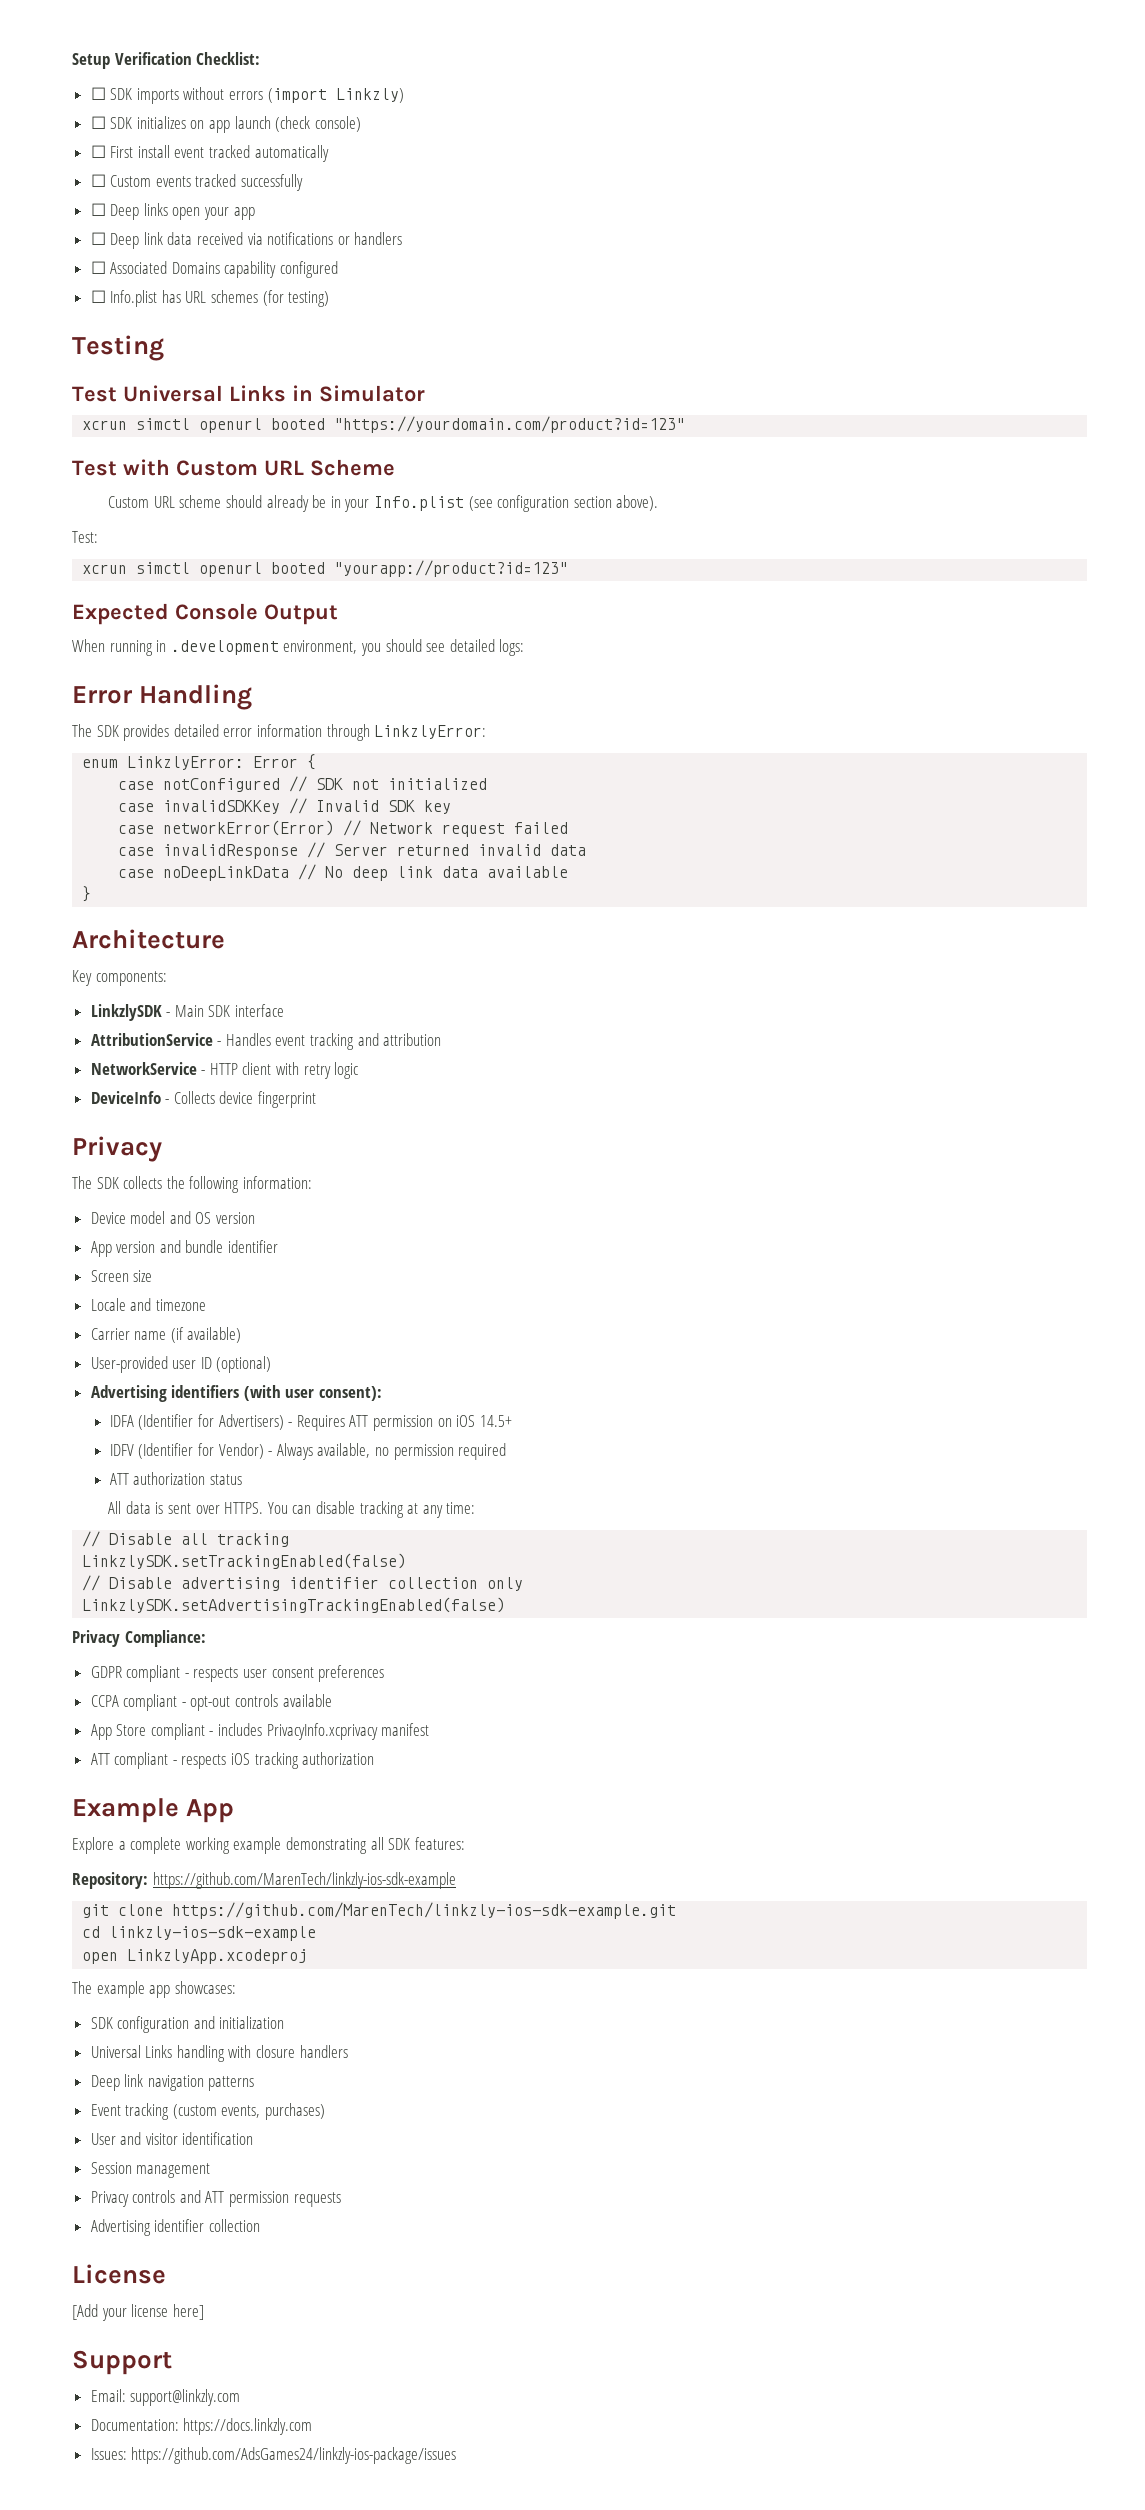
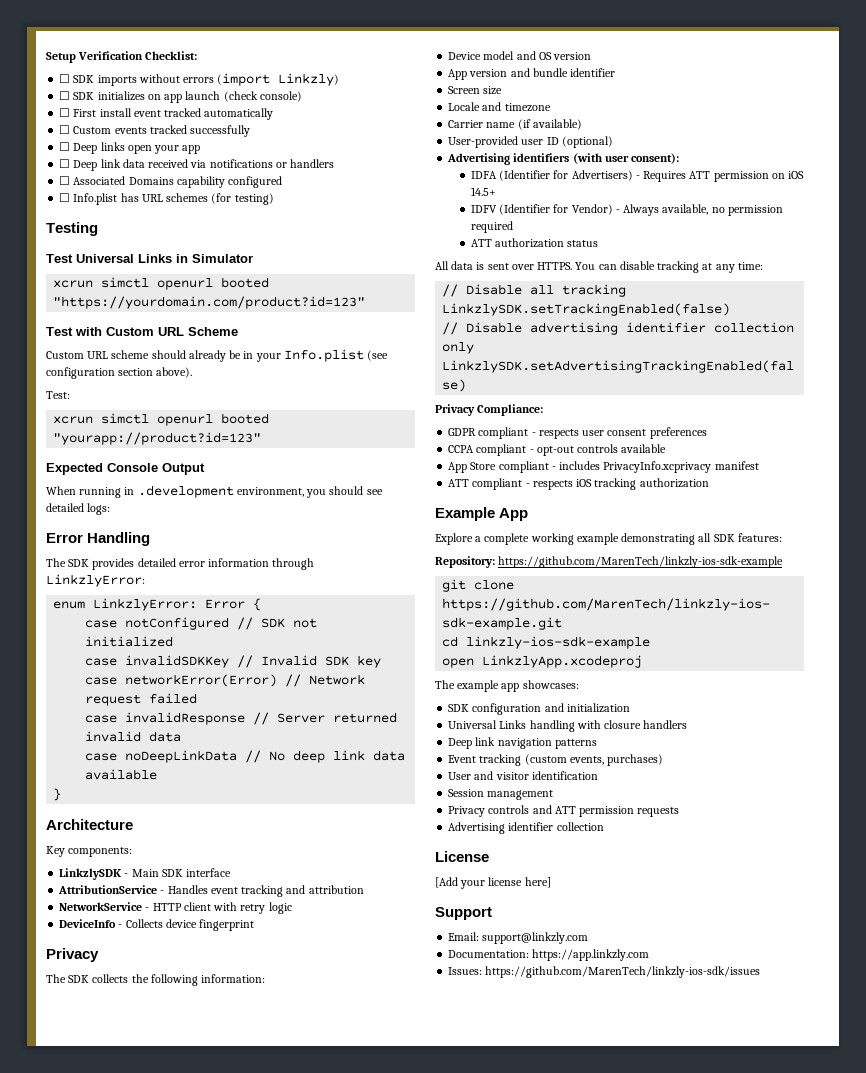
- Documentation: https://docs.linkzly.com
+ Documentation: https://app.linkzly.com
- Issues: https://github.com/AdsGames24/linkzly-ios-package/issues
+ Issues: https://github.com/MarenTech/linkzly-ios-sdk/issues

